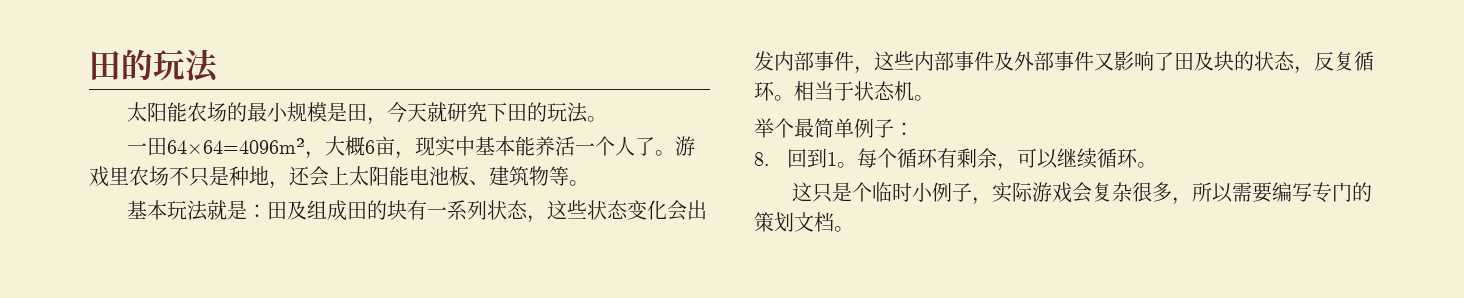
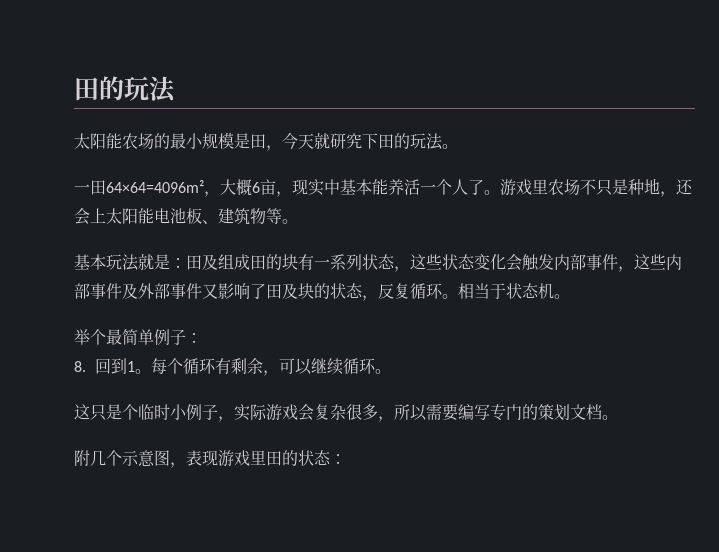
- 基本玩法就是：田及组成田的块有一系列状态，这些状态变化会出发内部事件，这些内部事件及外部事件又影响了田及块的状态，反复循环。
+ 基本玩法就是：田及组成田的块有一系列状态，这些状态变化会触发内部事件，这些内部事件及外部事件又影响了田及块的状态，反复循环。
+ 附几个示意图，表现游戏里田的状态：

